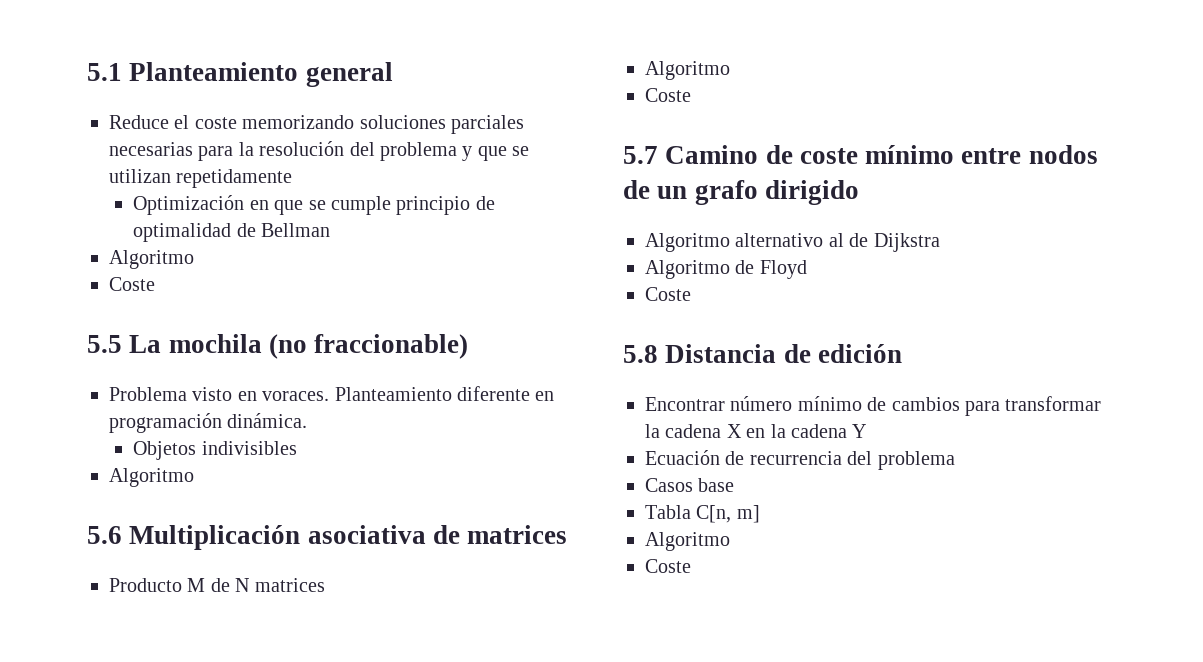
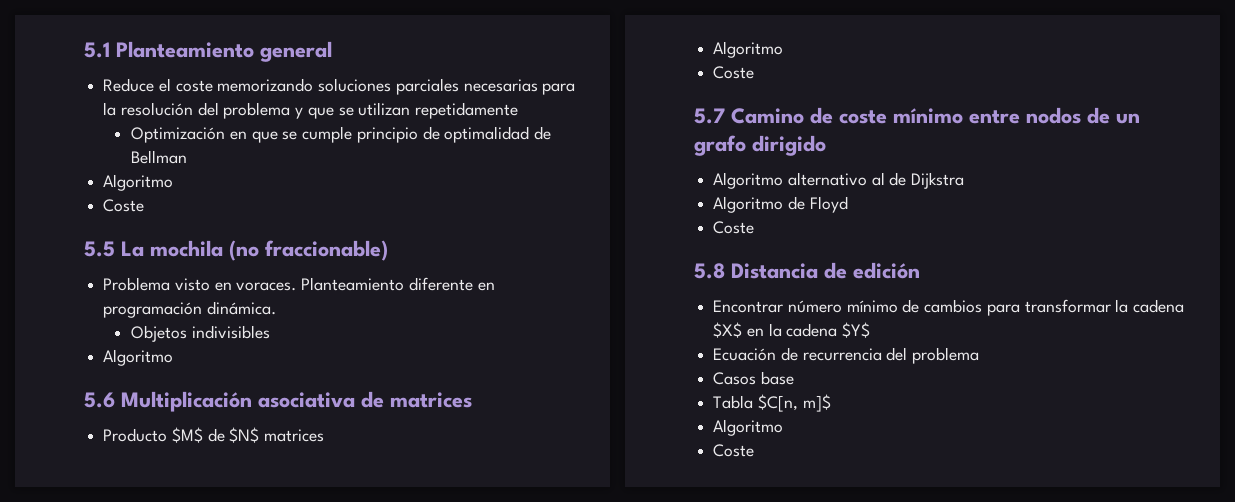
- Producto M de N matrices
+ Producto $M$ de $N$ matrices
- Encontrar número mínimo de cambios para transformar la cadena X en la cadena Y
+ Encontrar número mínimo de cambios para transformar la cadena $X$ en la cadena $Y$
- Tabla C[n, m]
+ Tabla $C[n, m]$

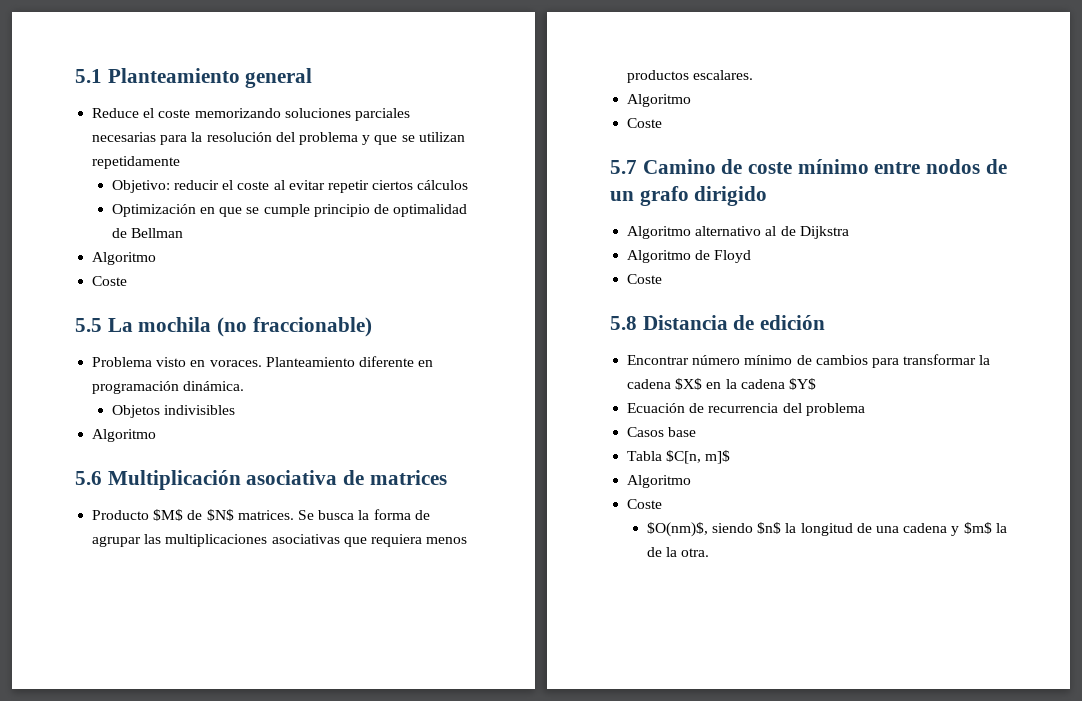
+ Objetivo: reducir el coste al evitar repetir ciertos cálculos
- Producto $M$ de $N$ matrices
+ Producto $M$ de $N$ matrices. Se busca la forma de agrupar las multiplicaciones asociativas que requiera menos productos escalares.
+ $O(nm)$, siendo $n$ la longitud de una cadena y $m$ la de la otra.

